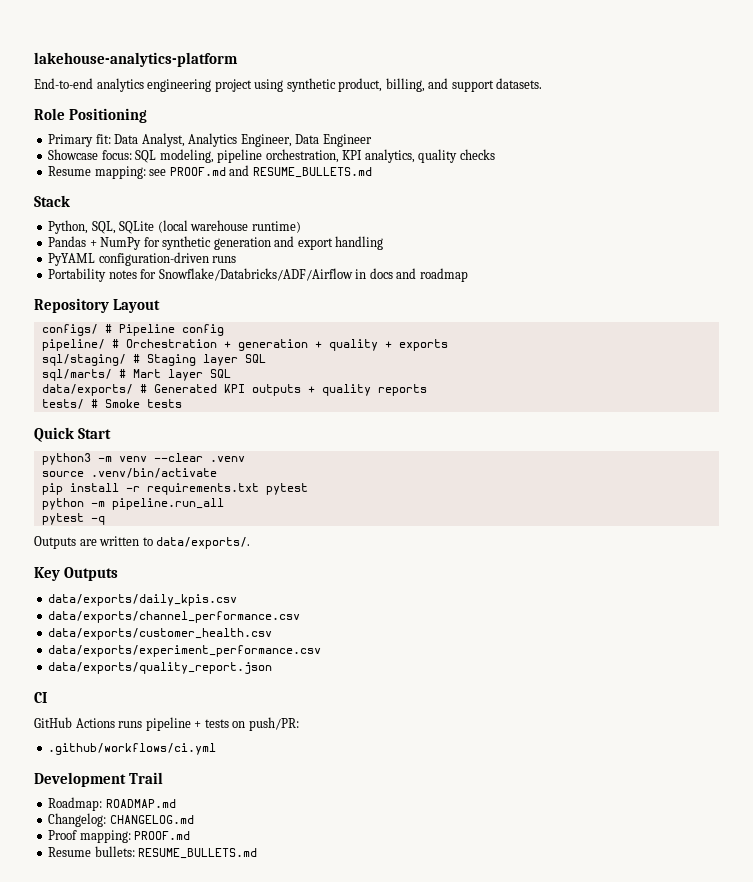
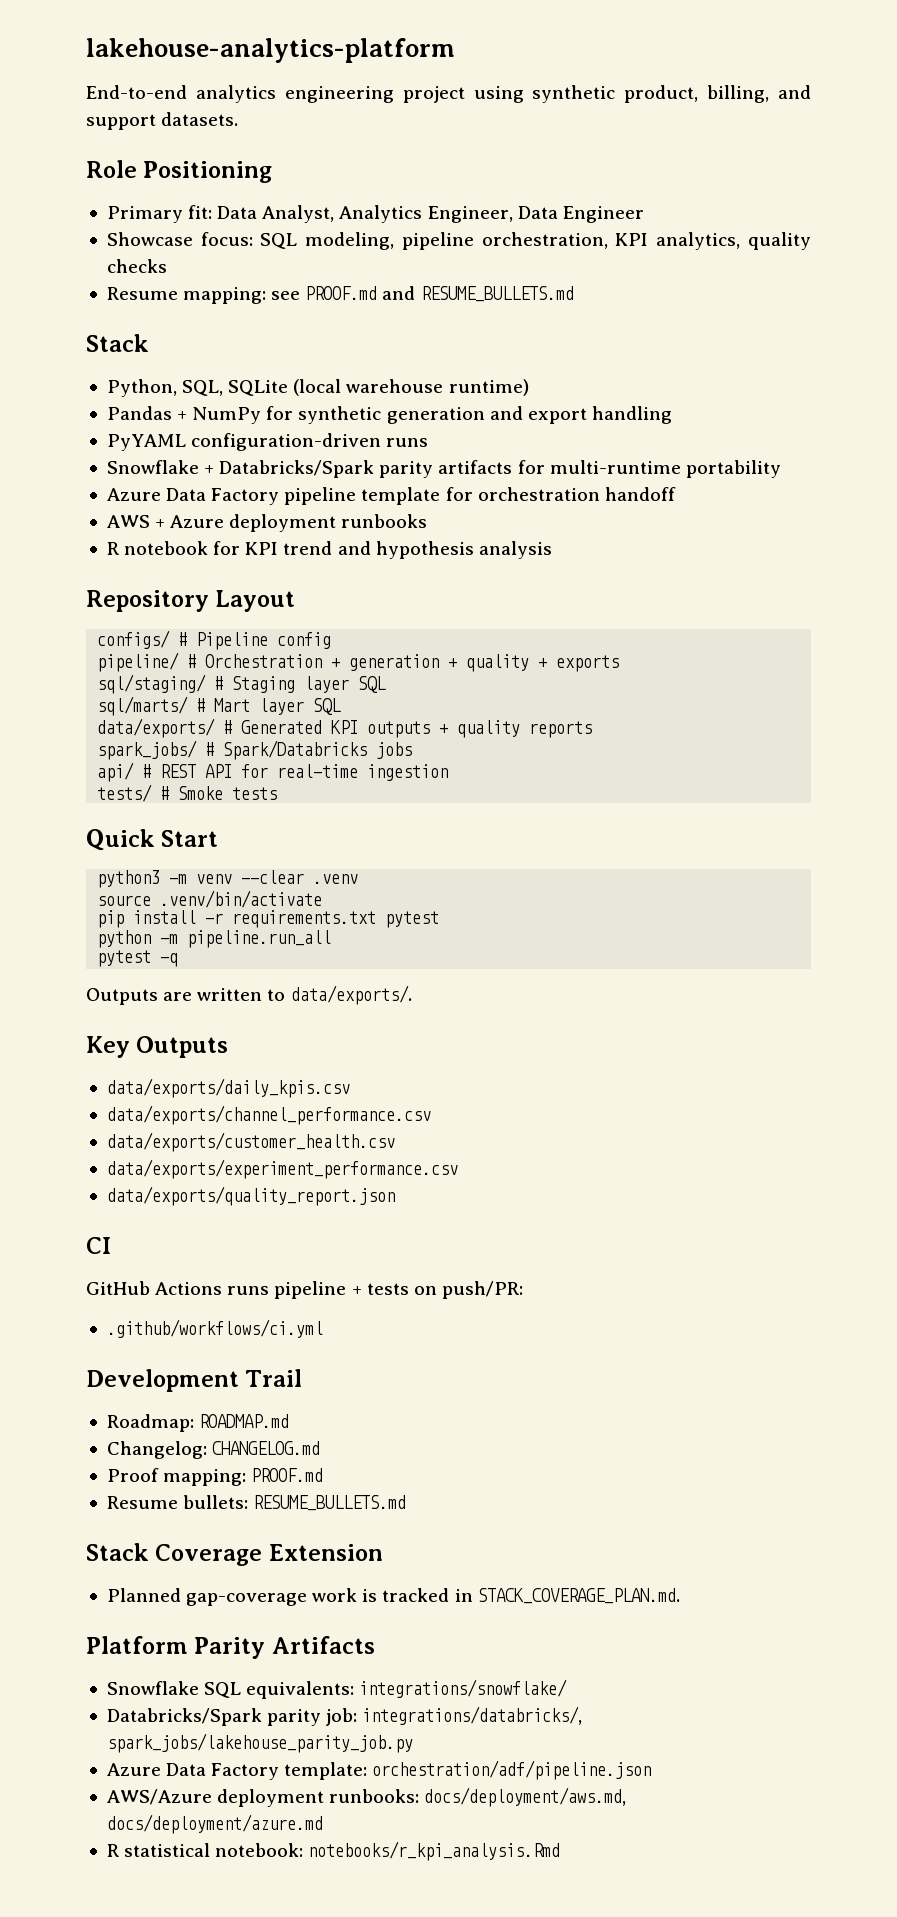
- Portability notes for Snowflake/Databricks/ADF/Airflow in docs and roadmap
+ Snowflake + Databricks/Spark parity artifacts for multi-runtime portability
+ Azure Data Factory pipeline template for orchestration handoff
+ AWS + Azure deployment runbooks
+ R notebook for KPI trend and hypothesis analysis
+ spark_jobs/ # Spark/Databricks jobs
+ api/ # REST API for real-time ingestion
+ Stack Coverage Extension
+ Planned gap-coverage work is tracked in STACK_COVERAGE_PLAN.md.
+ Platform Parity Artifacts
+ Snowflake SQL equivalents: integrations/snowflake/
+ Databricks/Spark parity job: integrations/databricks/, spark_jobs/lakehouse_parity_job.py
+ Azure Data Factory template: orchestration/adf/pipeline.json
+ AWS/Azure deployment runbooks: docs/deployment/aws.md, docs/deployment/azure.md
+ R statistical notebook: notebooks/r_kpi_analysis.Rmd

